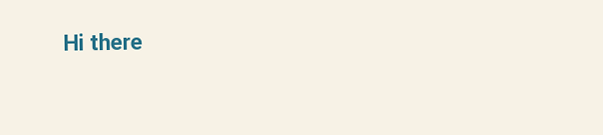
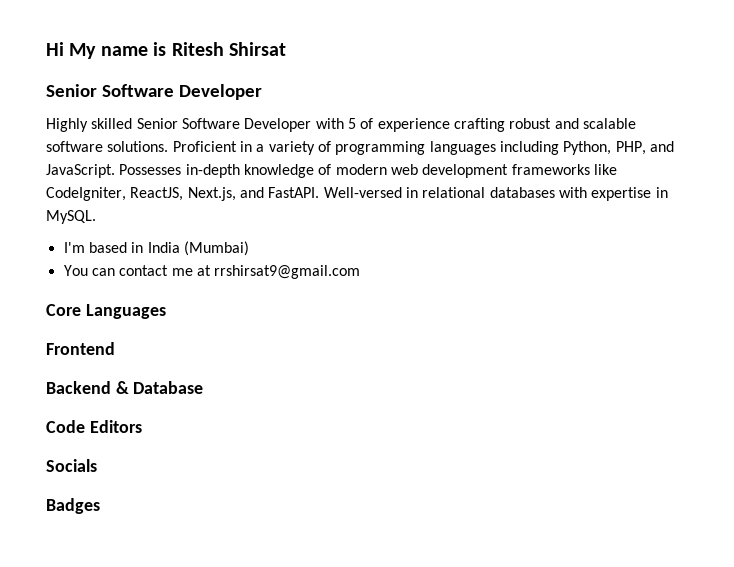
- Hi there
+ Hi My name is Ritesh Shirsat
+ Senior Software Developer
+ Highly skilled Senior Software Developer with 5 of experience crafting robust and scalable software solutions. Proficient in a variety of programming languages including Python, PHP, and JavaScript. Possesses in-depth knowledge of modern web development frameworks like CodeIgniter, ReactJS, Next.js, and FastAPI. Well-versed in relational databases with expertise in MySQL.
+ I'm based in India (Mumbai)
+ You can contact me at rrshirsat9@gmail.com
+ Core Languages
+ Frontend
+ Backend & Database
+ Code Editors
+ Socials
+ Badges

